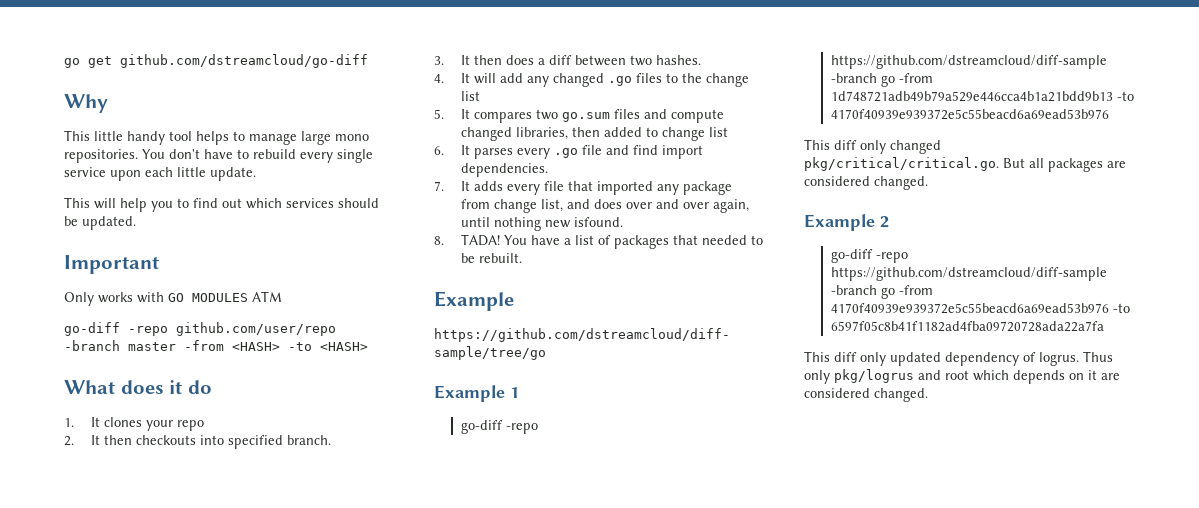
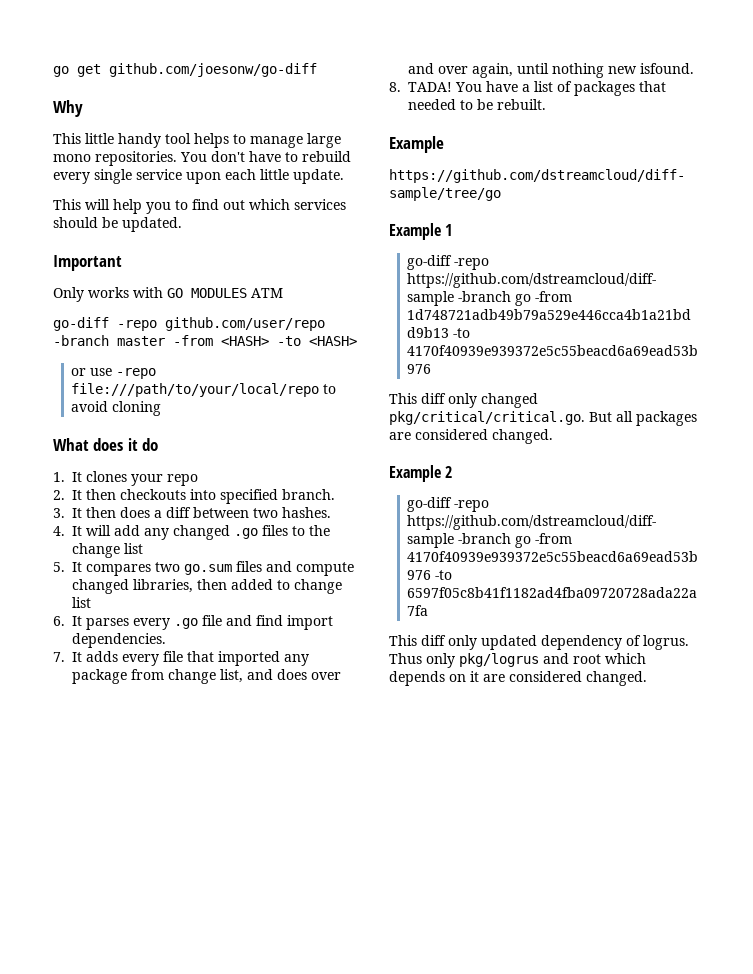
- go get github.com/dstreamcloud/go-diff
+ go get github.com/joesonw/go-diff
+ or use -repo file:///path/to/your/local/repo to avoid cloning

